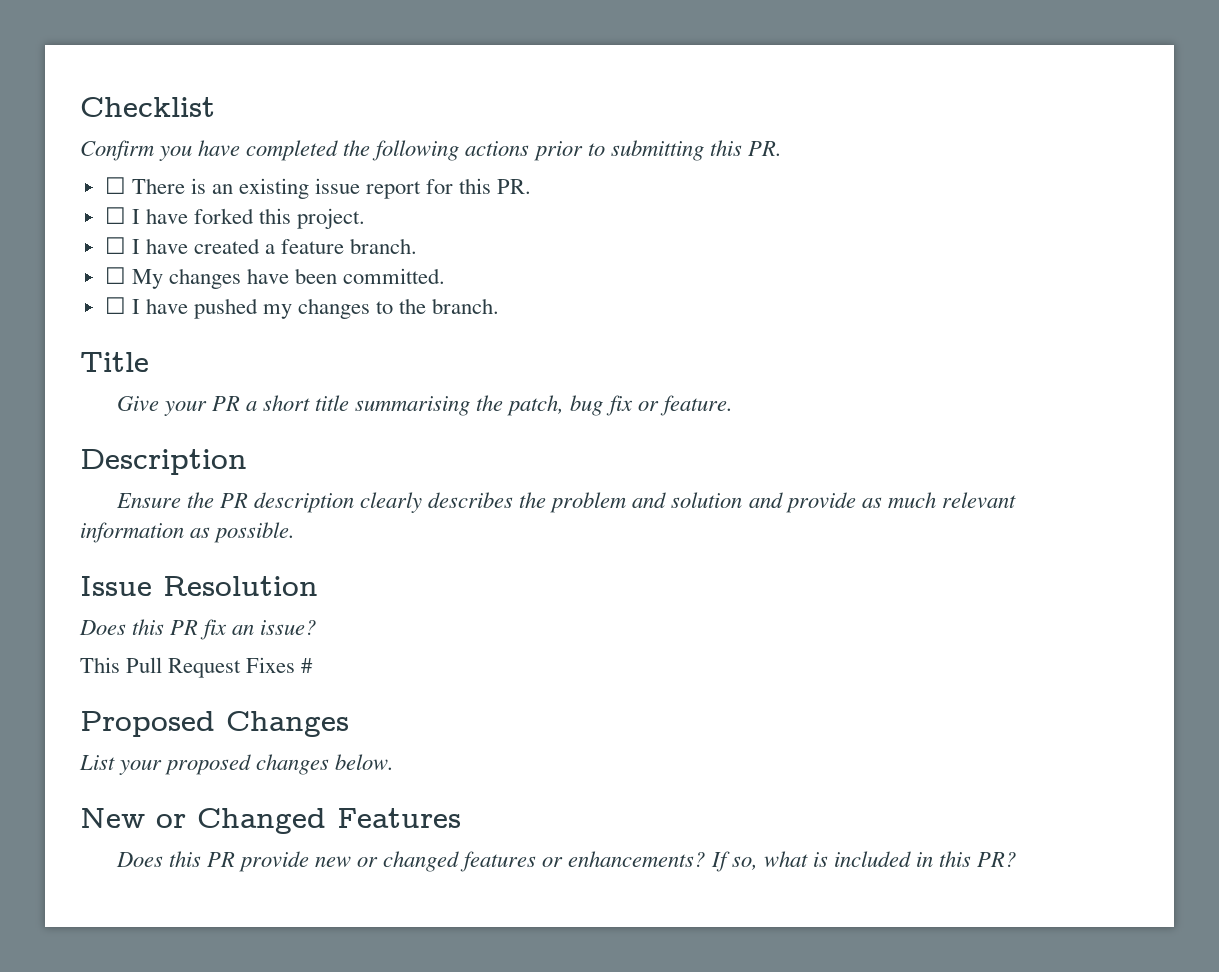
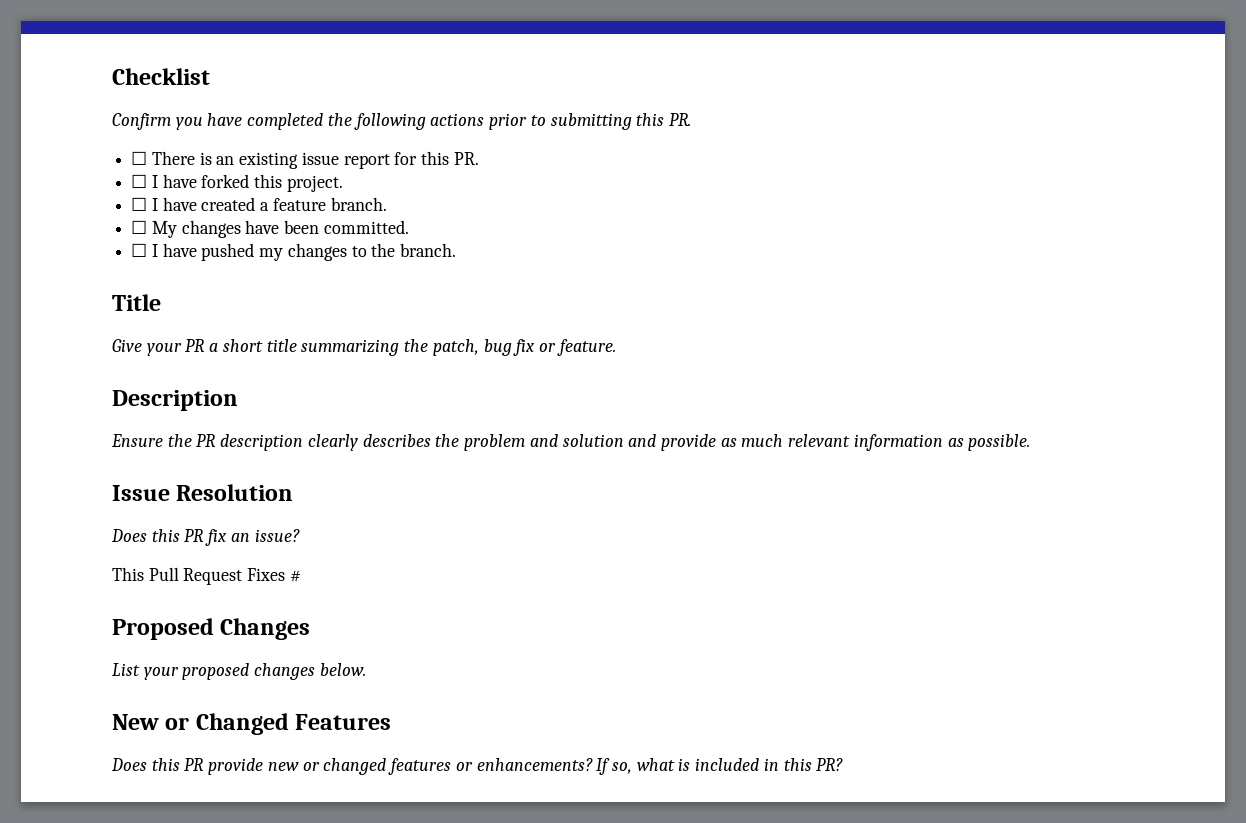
- Give your PR a short title summarising the patch, bug fix or feature.
+ Give your PR a short title summarizing the patch, bug fix or feature.

